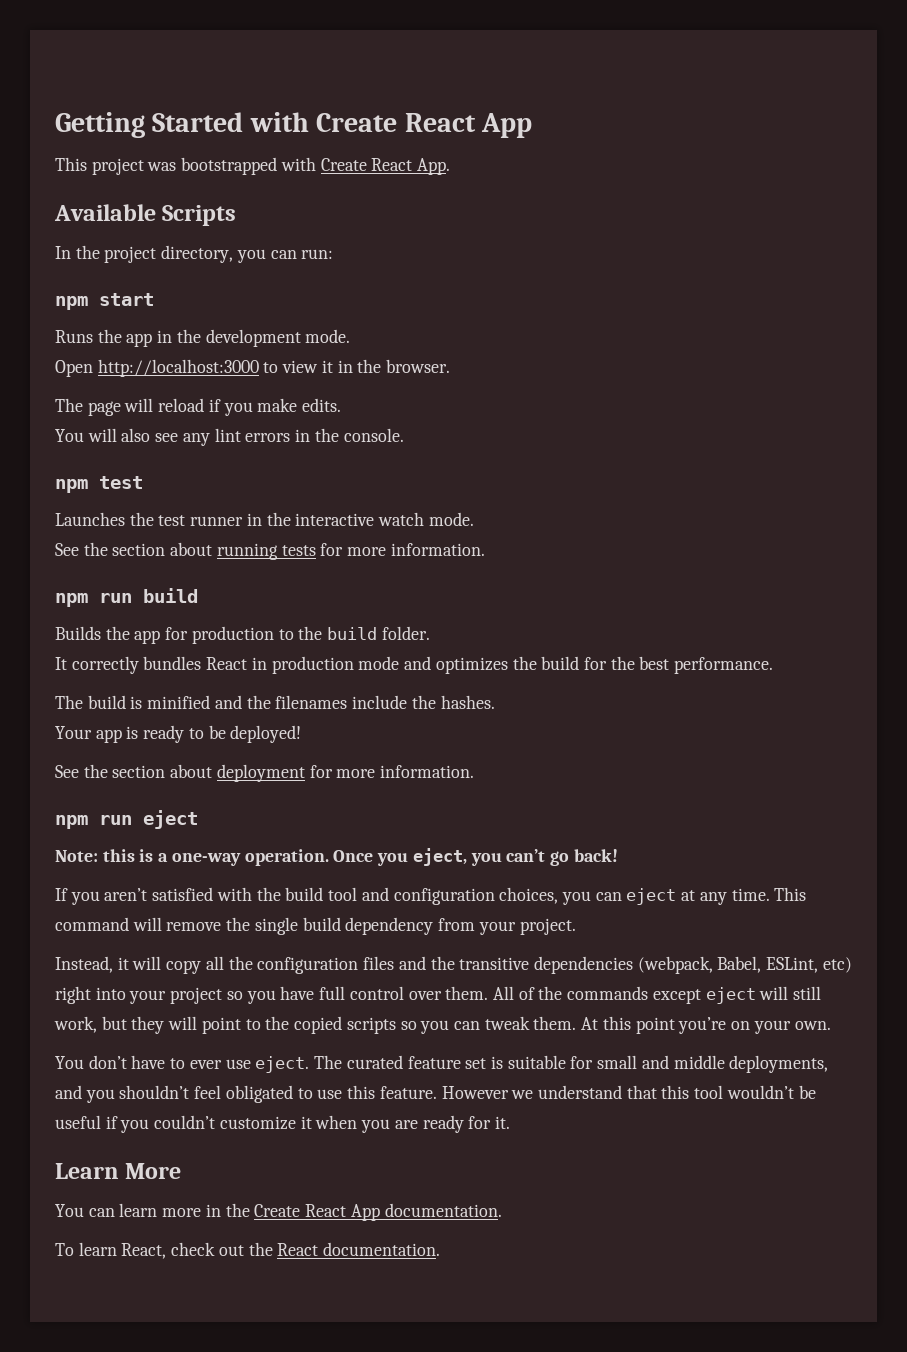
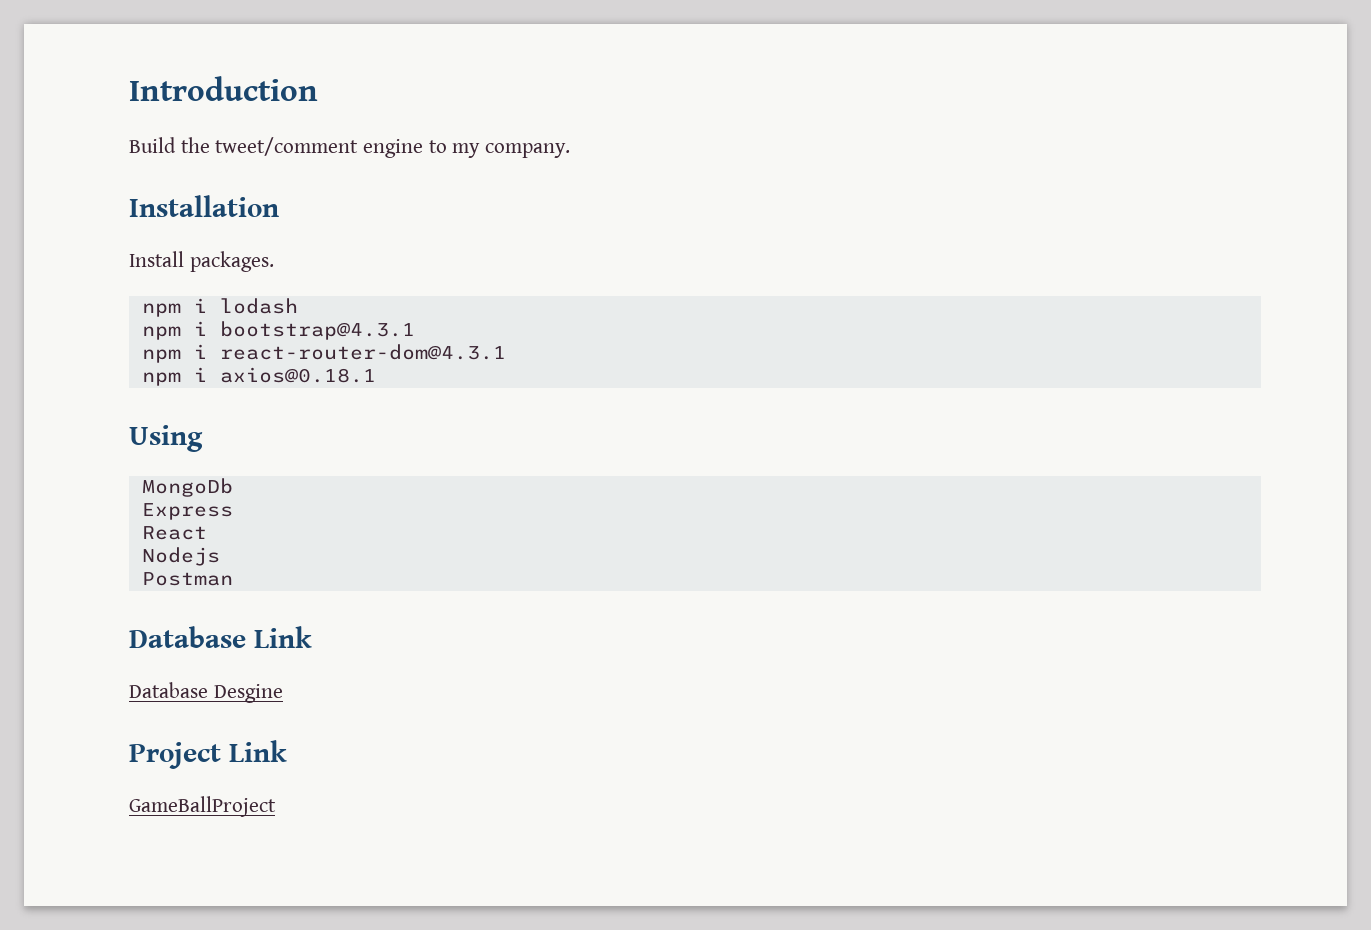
- Getting Started with Create React App
- This project was bootstrapped with Create React App.
- Available Scripts
- In the project directory, you can run:
- npm start
- Runs the app in the development mode.
- Open http://localhost:3000 to view it in the browser.
- The page will reload if you make edits.
- You will also see any lint errors in the console.
- npm test
- Launches the test runner in the interactive watch mode.
- See the section about running tests for more information.
- npm run build
- Builds the app for production to the build folder.
- It correctly bundles React in production mode and optimizes the build for the best performance.
- The build is minified and the filenames include the hashes.
- Your app is ready to be deployed!
- See the section about deployment for more information.
- npm run eject
- Note: this is a one-way operation. Once you eject, you can’t go back!
- If you aren’t satisfied with the build tool and configuration choices, you can eject at any time. This command will remove the single build dependency from your project.
- Instead, it will copy all the configuration files and the transitive dependencies (webpack, Babel, ESLint, etc) right into your project so you have full control over them. All of the commands except eject will still work, but they will point to the copied scripts so you can tweak them. At this point you’re on your own.
- You don’t have to ever use eject. The curated feature set is suitable for small and middle deployments, and you shouldn’t feel obligated to use this feature. However we understand that this tool wouldn’t be useful if you couldn’t customize it when you are ready for it.
- Learn More
- You can learn more in the Create React App documentation.
- To learn React, check out the React documentation.
+ Introduction
+ Build the tweet/comment engine to my company.
+ Installation
+ Install packages.
+ npm i lodash
+ npm i bootstrap@4.3.1
+ npm i react-router-dom@4.3.1
+ npm i axios@0.18.1
+ Using
+ MongoDb
+ Express
+ React
+ Nodejs
+ Postman
+ Database Link
+ Database Desgine
+ Project Link
+ GameBallProject

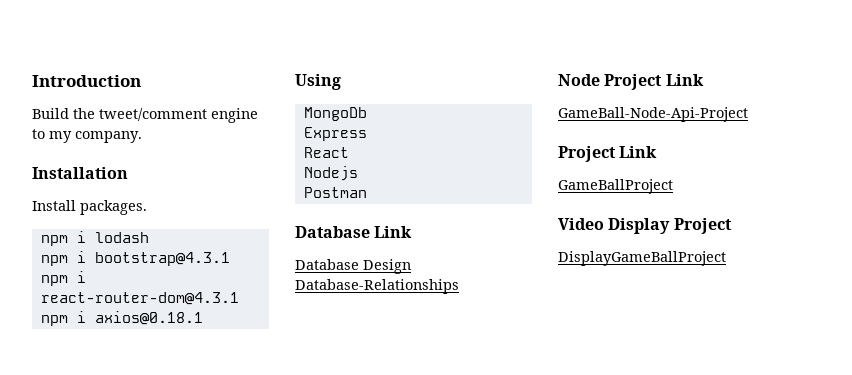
- Database Desgine
+ Database Design Database-Relationships
+ Node Project Link
+ GameBall-Node-Api-Project
+ Video Display Project
+ DisplayGameBallProject

